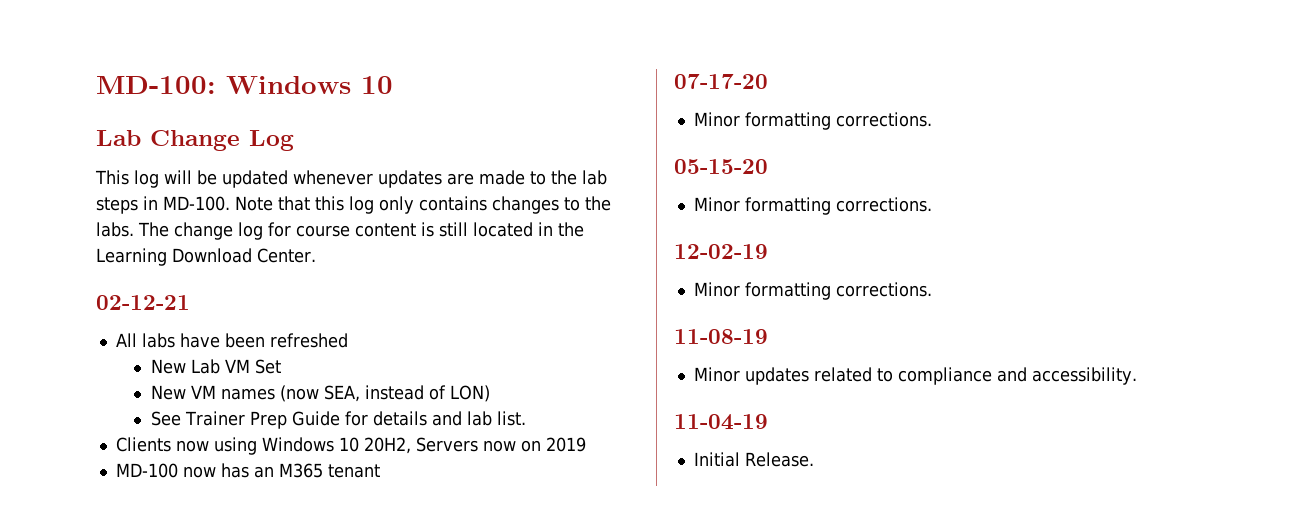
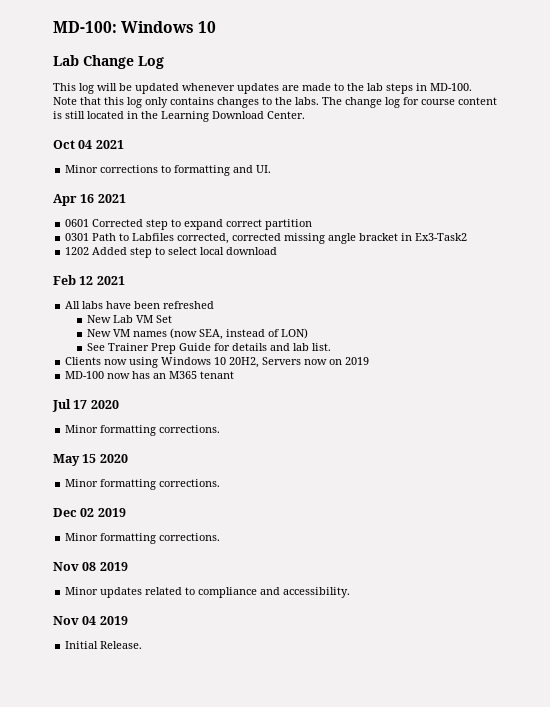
- 02-12-21
+ Oct 04 2021
+ Minor corrections to formatting and UI.
+ Apr 16 2021
+ 0601 Corrected step to expand correct partition
+ 0301 Path to Labfiles corrected, corrected missing angle bracket in Ex3-Task2
+ 1202 Added step to select local download
+ Feb 12 2021
- 07-17-20
+ Jul 17 2020
  Minor formatting corrections.
- 05-15-20
+ May 15 2020
  Minor formatting corrections.
- 12-02-19
+ Dec 02 2019
  Minor formatting corrections.
- 11-08-19
+ Nov 08 2019
- 11-04-19
+ Nov 04 2019

